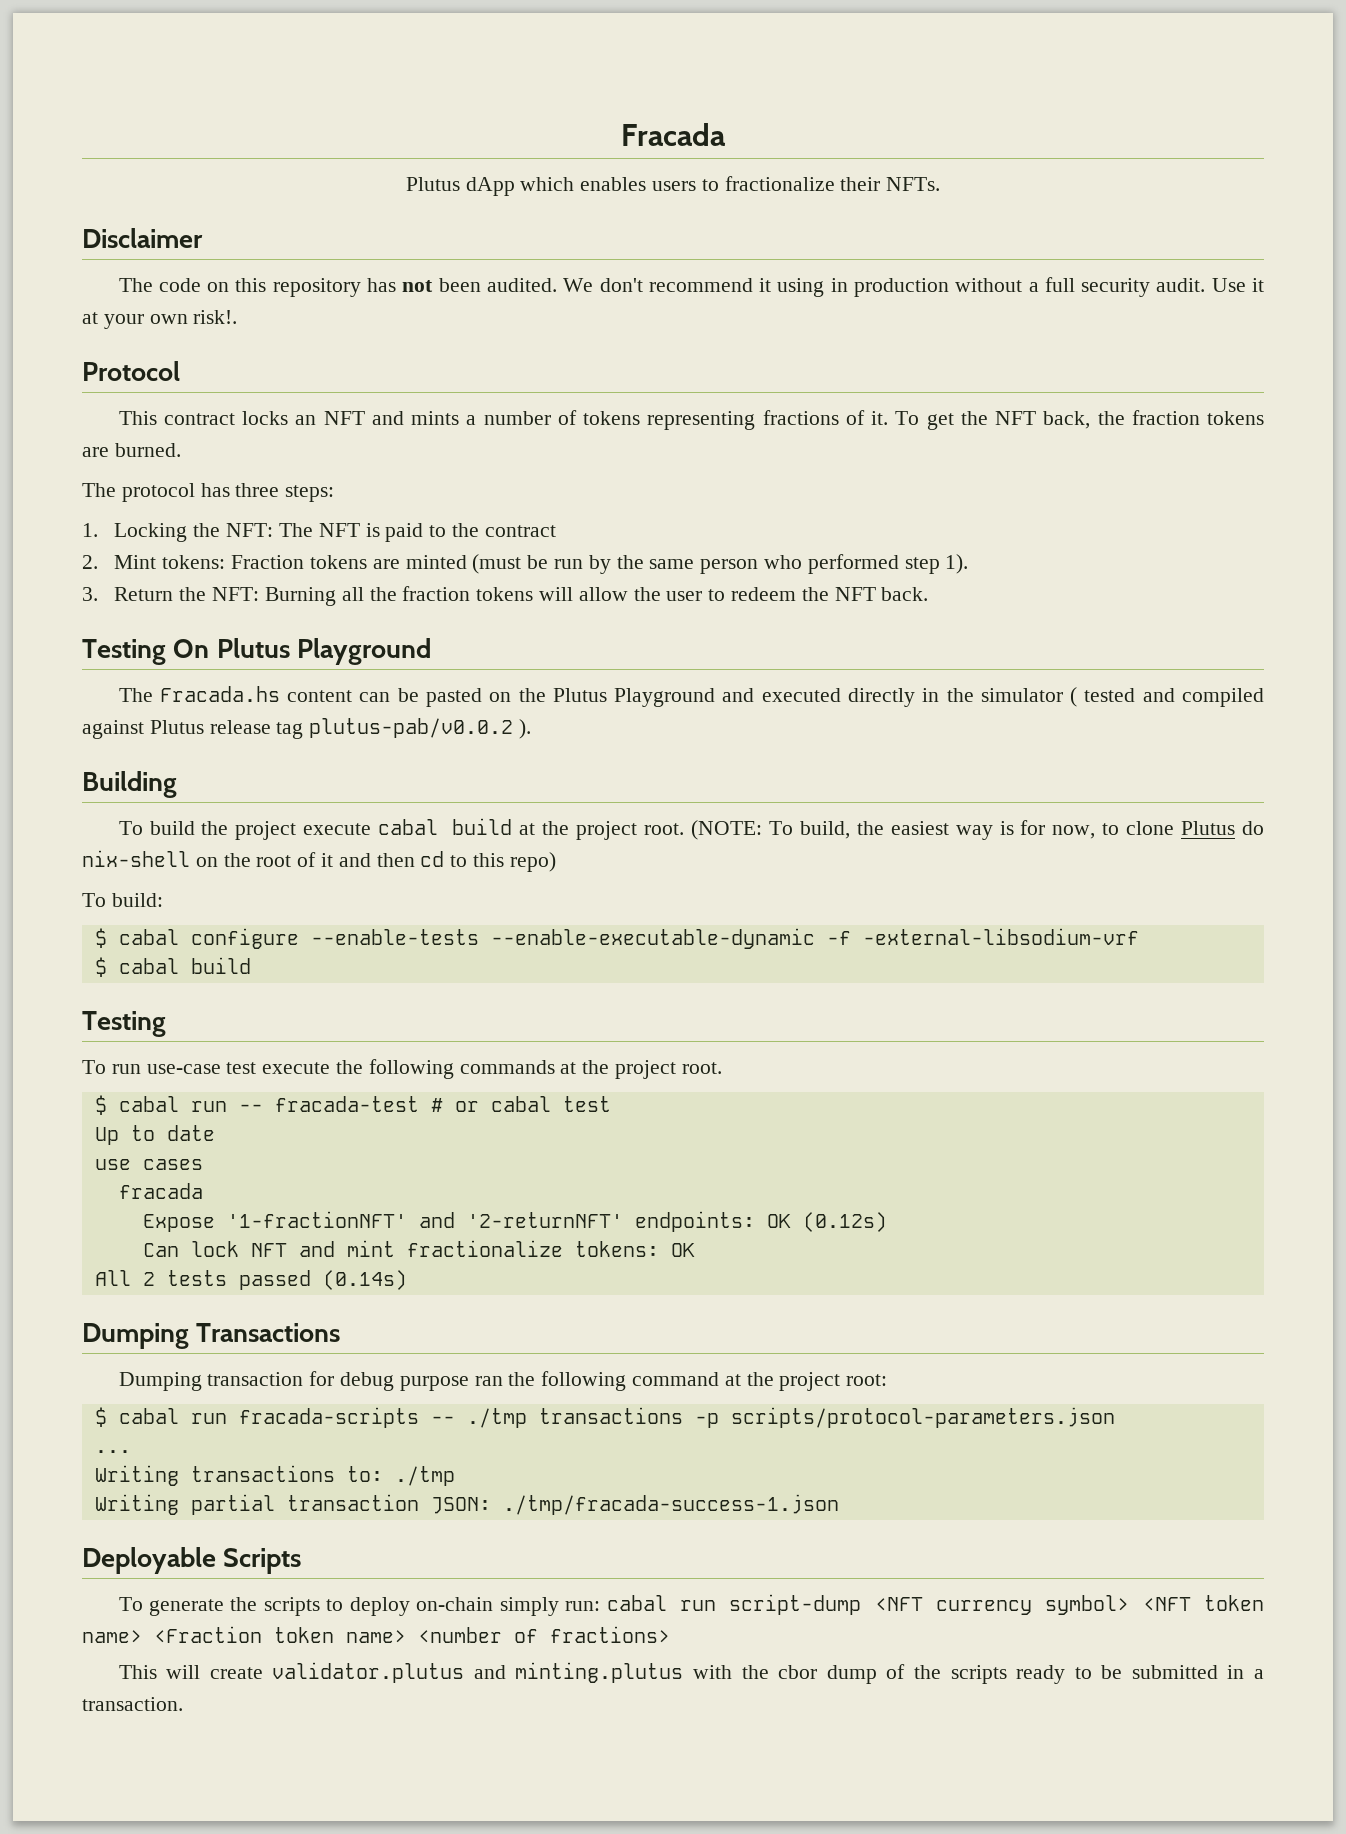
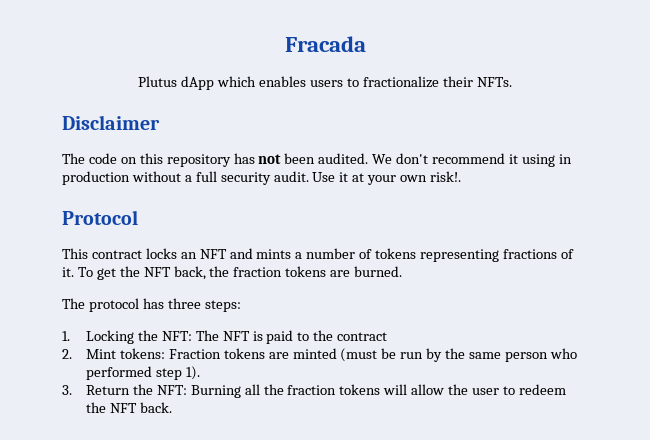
- Testing On Plutus Playground
- The Fracada.hs content can be pasted on the Plutus Playground and executed directly in the simulator ( tested and compiled against Plutus release tag plutus-pab/v0.0.2 ).
- Building
- To build the project execute cabal build at the project root. (NOTE: To build, the easiest way is for now, to clone Plutus do nix-shell on the root of it and then cd to this repo)
- To build:
- $ cabal configure --enable-tests --enable-executable-dynamic -f -external-libsodium-vrf
- $ cabal build
- Testing
- To run use-case test execute the following commands at the project root.
- $ cabal run -- fracada-test # or cabal test
- Up to date
- use cases
- fracada
- Expose '1-fractionNFT' and '2-returnNFT' endpoints: OK (0.12s)
- Can lock NFT and mint fractionalize tokens: OK
- All 2 tests passed (0.14s)
- Dumping Transactions
- Dumping transaction for debug purpose ran the following command at the project root:
- $ cabal run fracada-scripts -- ./tmp transactions -p scripts/protocol-parameters.json
- ...
- Writing transactions to: ./tmp
- Writing partial transaction JSON: ./tmp/fracada-success-1.json
- Deployable Scripts
- To generate the scripts to deploy on-chain simply run: cabal run script-dump <NFT currency symbol> <NFT token name> <Fraction token name> <number of fractions>
- This will create validator.plutus and minting.plutus with the cbor dump of the scripts ready to be submitted in a transaction.

